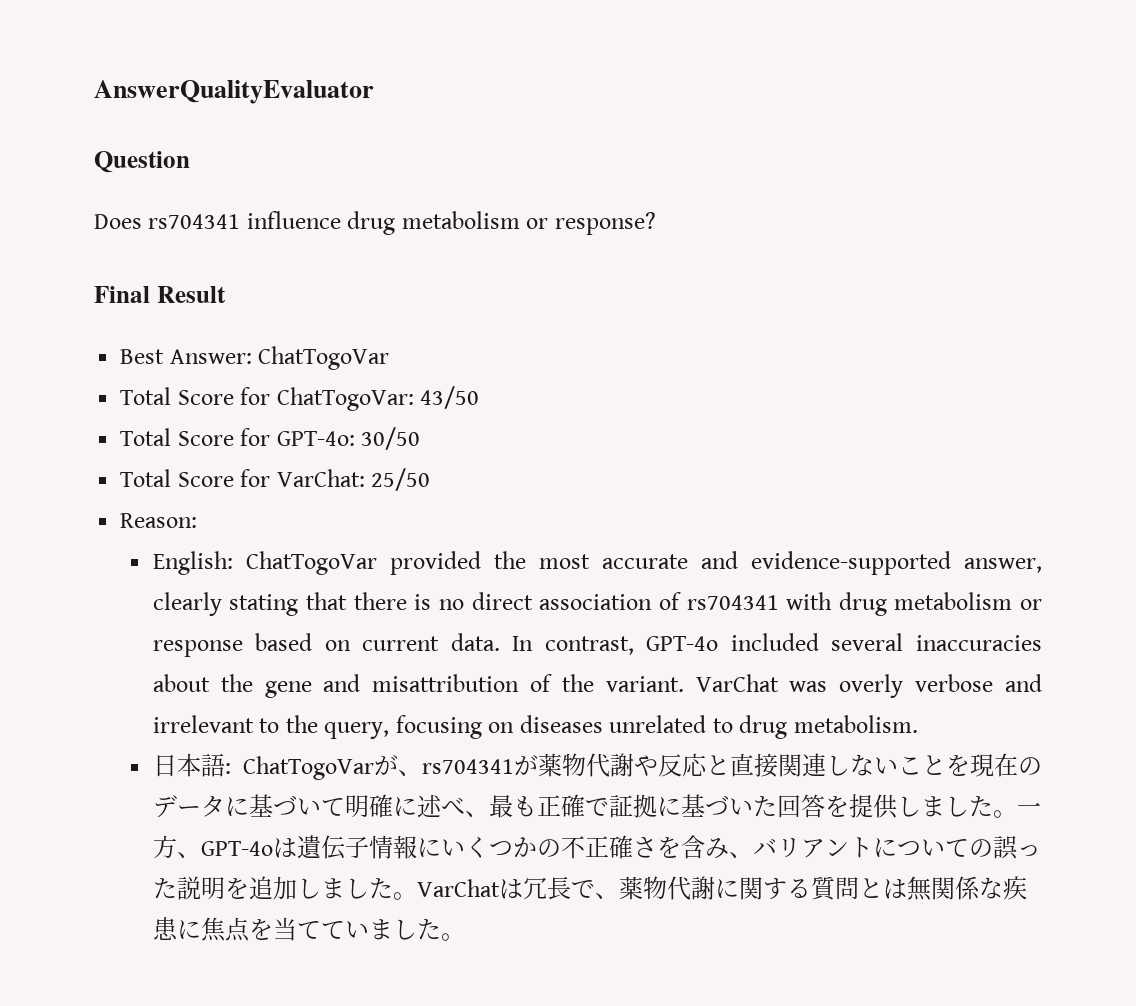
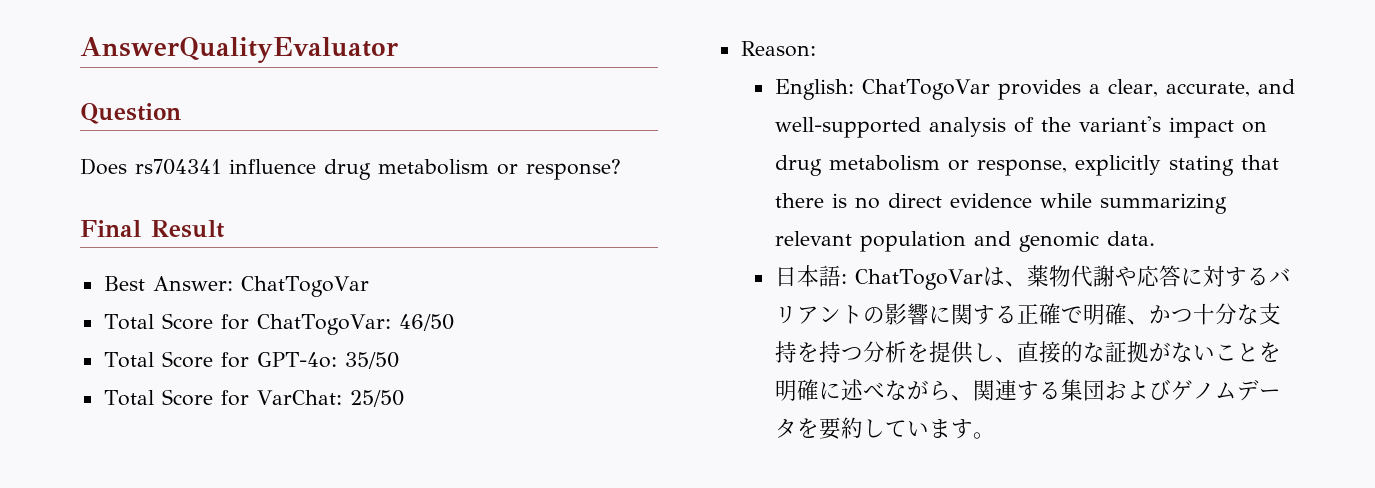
- Total Score for ChatTogoVar: 43/50
+ Total Score for ChatTogoVar: 46/50
- Total Score for GPT-4o: 30/50
+ Total Score for GPT-4o: 35/50
- English: ChatTogoVar provided the most accurate and evidence-supported answer, clearly stating that there is no direct association of rs704341 with drug metabolism or response based on current data. In contrast, GPT-4o included several inaccuracies about the gene and misattribution of the variant. VarChat was overly verbose and irrelevant to the query, focusing on diseases unrelated to drug metabolism.
- 日本語: ChatTogoVarが、rs704341が薬物代謝や反応と直接関連しないことを現在のデータに基づいて明確に述べ、最も正確で証拠に基づいた回答を提供しました。一方、GPT-4oは遺伝子情報にいくつかの不正確さを含み、バリアントについての誤った説明を追加しました。VarChatは冗長で、薬物代謝に関する質問とは無関係な疾患に焦点を当てていました。
+ English: ChatTogoVar provides a clear, accurate, and well-supported analysis of the variant's impact on drug metabolism or response, explicitly stating that there is no direct evidence while summarizing relevant population and genomic data.
+ 日本語: ChatTogoVarは、薬物代謝や応答に対するバリアントの影響に関する正確で明確、かつ十分な支持を持つ分析を提供し、直接的な証拠がないことを明確に述べながら、関連する集団およびゲノムデータを要約しています。

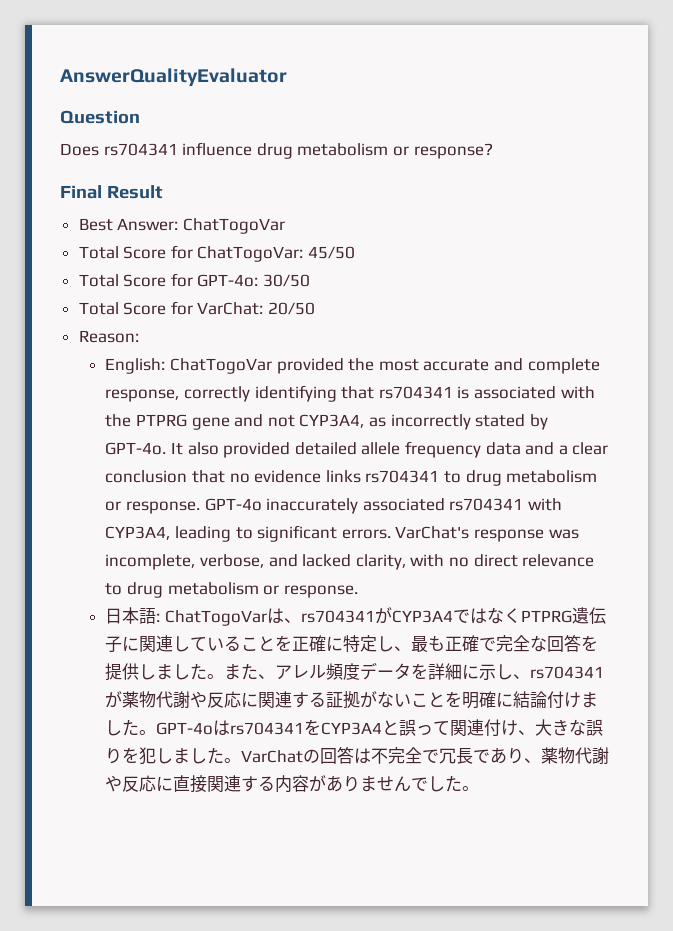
- Total Score for ChatTogoVar: 46/50
+ Total Score for ChatTogoVar: 45/50
- Total Score for GPT-4o: 35/50
+ Total Score for GPT-4o: 30/50
- Total Score for VarChat: 25/50
+ Total Score for VarChat: 20/50
- English: ChatTogoVar provides a clear, accurate, and well-supported analysis of the variant's impact on drug metabolism or response, explicitly stating that there is no direct evidence while summarizing relevant population and genomic data.
+ English: ChatTogoVar provided the most accurate and complete response, correctly identifying that rs704341 is associated with the PTPRG gene and not CYP3A4, as incorrectly stated by GPT-4o. It also provided detailed allele frequency data and a clear conclusion that no evidence links rs704341 to drug metabolism or response. GPT-4o inaccurately associated rs704341 with CYP3A4, leading to significant errors. VarChat's response was incomplete, verbose, and lacked clarity, with no direct relevance to drug metabolism or response.
- 日本語: ChatTogoVarは、薬物代謝や応答に対するバリアントの影響に関する正確で明確、かつ十分な支持を持つ分析を提供し、直接的な証拠がないことを明確に述べながら、関連する集団およびゲノムデータを要約しています。
+ 日本語: ChatTogoVarは、rs704341がCYP3A4ではなくPTPRG遺伝子に関連していることを正確に特定し、最も正確で完全な回答を提供しました。また、アレル頻度データを詳細に示し、rs704341が薬物代謝や反応に関連する証拠がないことを明確に結論付けました。GPT-4oはrs704341をCYP3A4と誤って関連付け、大きな誤りを犯しました。VarChatの回答は不完全で冗長であり、薬物代謝や反応に直接関連する内容がありませんでした。

